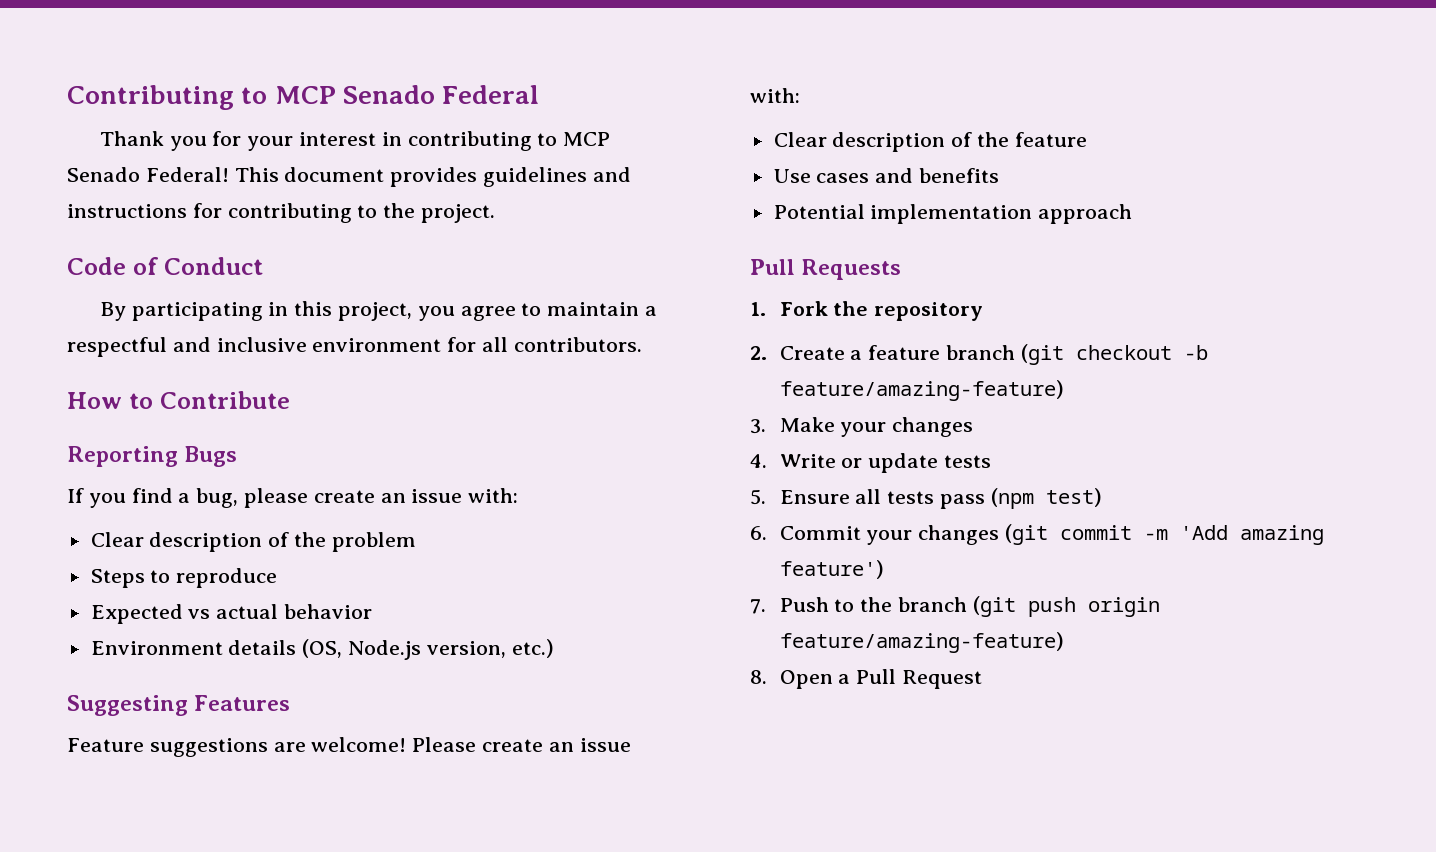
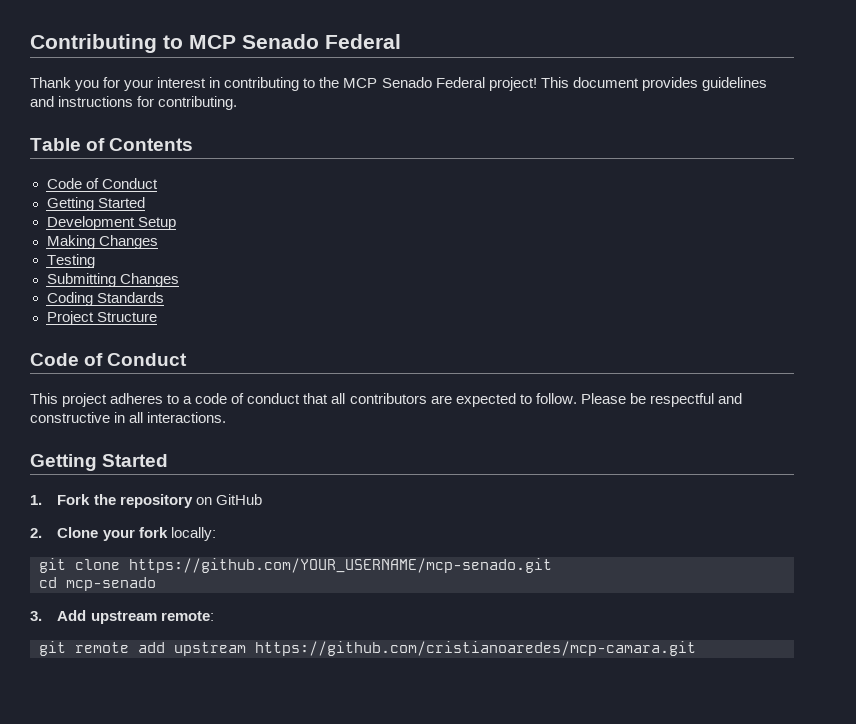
- Thank you for your interest in contributing to MCP Senado Federal!
+ Thank you for your interest in contributing to the MCP Senado Federal project!
- This document provides guidelines and instructions for contributing to the project.
+ This document provides guidelines and instructions for contributing.
+ Table of Contents
  Code of Conduct
- By participating in this project, you agree to maintain a respectful and inclusive environment for all contributors.
- How to Contribute
- Reporting Bugs
- If you find a bug, please create an issue with:
- Clear description of the problem
- Steps to reproduce
- Expected vs actual behavior
- Environment details (OS, Node.js version, etc.)
- Suggesting Features
- Feature suggestions are welcome! Please create an issue with:
- Clear description of the feature
- Use cases and benefits
- Potential implementation approach
- Pull Requests
+ Getting Started
+ Development Setup
+ Making Changes
+ Testing
+ Submitting Changes
+ Coding Standards
+ Project Structure
+ Code of Conduct
+ This project adheres to a code of conduct that all contributors are expected to follow. Please be respectful and constructive in all interactions.
+ Getting Started
- 1. Fork the repository
+ 1. Fork the repository on GitHub
- 2. Create a feature branch (git checkout -b feature/amazing-feature)
- 3. Make your changes
- 4. Write or update tests
- 5. Ensure all tests pass (npm test)
- 6. Commit your changes (git commit -m 'Add amazing feature')
- 7. Push to the branch (git push origin feature/amazing-feature)
- 8. Open a Pull Request
+ 2. Clone your fork locally:
+ git clone https://github.com/YOUR_USERNAME/mcp-senado.git
+ cd mcp-senado
+ 3. Add upstream remote:
+ git remote add upstream https://github.com/cristianoaredes/mcp-camara.git

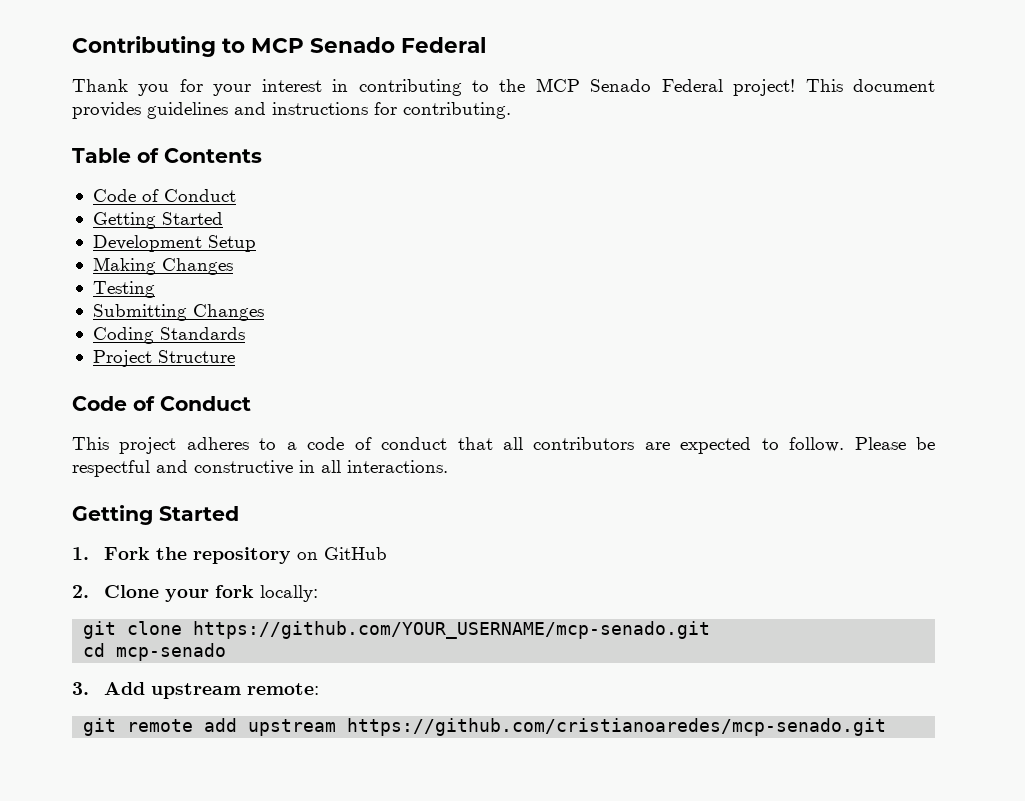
- git remote add upstream https://github.com/cristianoaredes/mcp-camara.git
+ git remote add upstream https://github.com/cristianoaredes/mcp-senado.git

